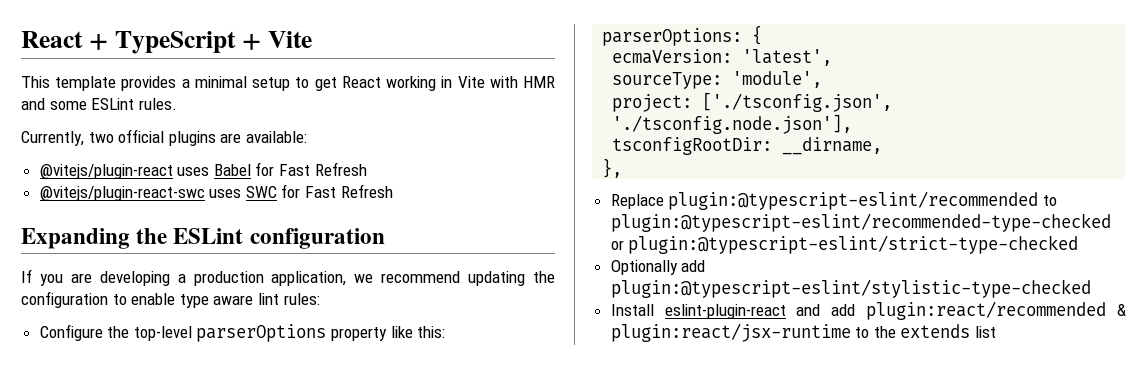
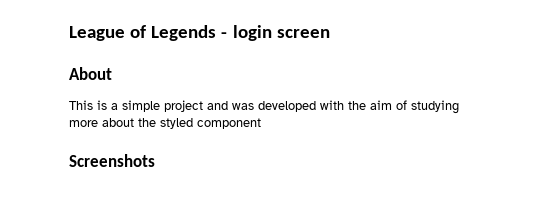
- React + TypeScript + Vite
- This template provides a minimal setup to get React working in Vite with HMR and some ESLint rules.
- Currently, two official plugins are available:
- @vitejs/plugin-react uses Babel for Fast Refresh
- @vitejs/plugin-react-swc uses SWC for Fast Refresh
- Expanding the ESLint configuration
- If you are developing a production application, we recommend updating the configuration to enable type aware lint rules:
- Configure the top-level parserOptions property like this:
- parserOptions: {
- ecmaVersion: 'latest',
- sourceType: 'module',
- project: ['./tsconfig.json', './tsconfig.node.json'],
- tsconfigRootDir: __dirname,
- },
- Replace plugin:@typescript-eslint/recommended to plugin:@typescript-eslint/recommended-type-checked or plugin:@typescript-eslint/strict-type-checked
- Optionally add plugin:@typescript-eslint/stylistic-type-checked
- Install eslint-plugin-react and add plugin:react/recommended & plugin:react/jsx-runtime to the extends list
+ League of Legends - login screen
+ About
+ This is a simple project and was developed with the aim of studying more about the styled component
+ Screenshots

